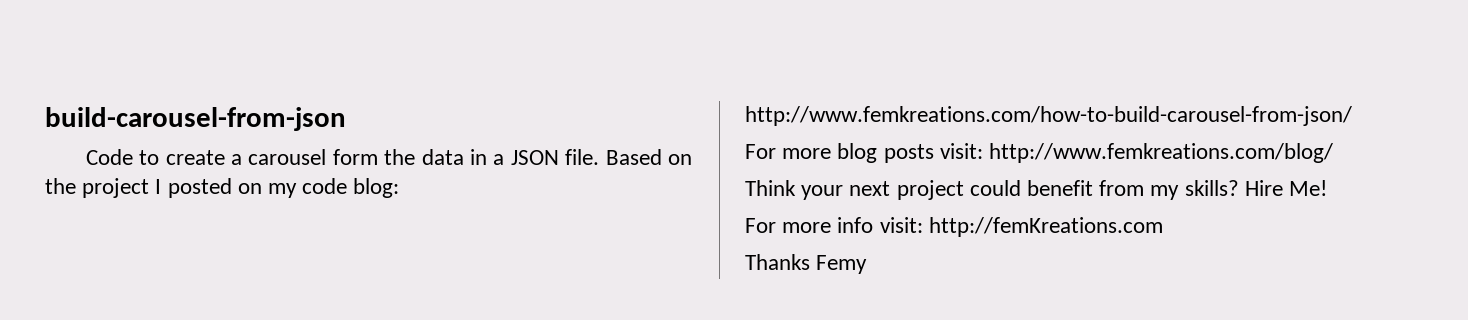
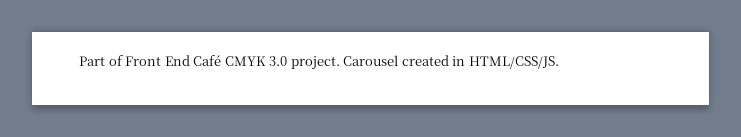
- build-carousel-from-json
- Code to create a carousel form the data in a JSON file. Based on the project I posted on my code blog: http://www.femkreations.com/how-to-build-carousel-from-json/
- For more blog posts visit: http://www.femkreations.com/blog/
- Think your next project could benefit from my skills? Hire Me!
- For more info visit: http://femKreations.com
- Thanks Femy
+ Part of Front End Café CMYK 3.0 project. Carousel created in HTML/CSS/JS.

